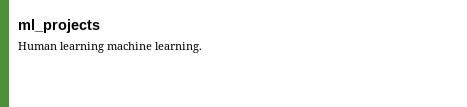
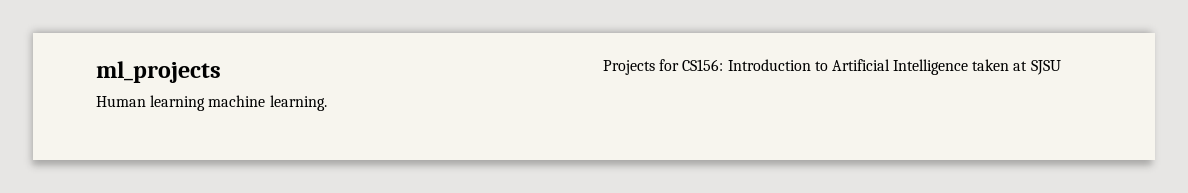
+ Projects for CS156: Introduction to Artificial Intelligence taken at SJSU

